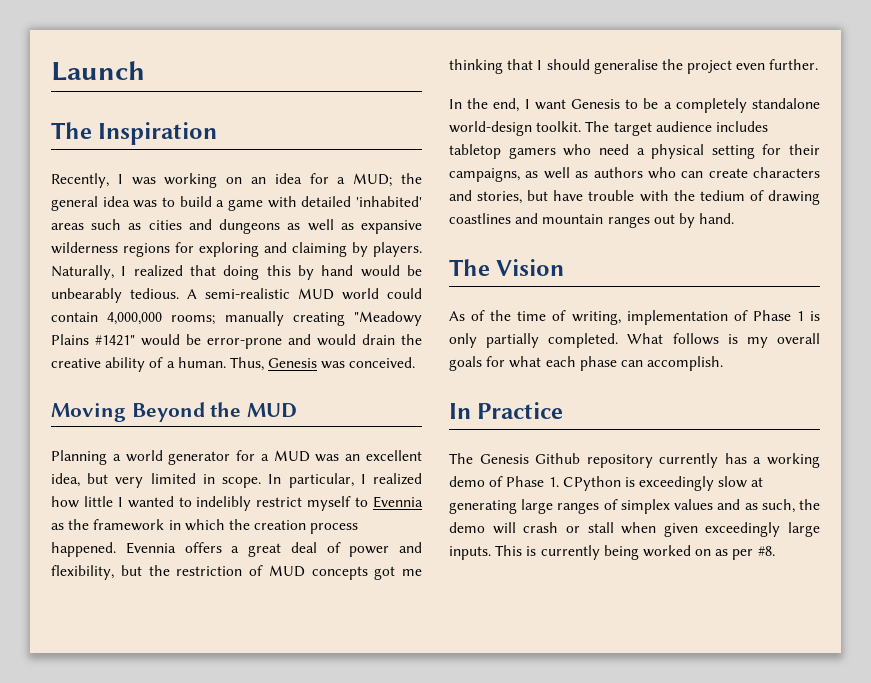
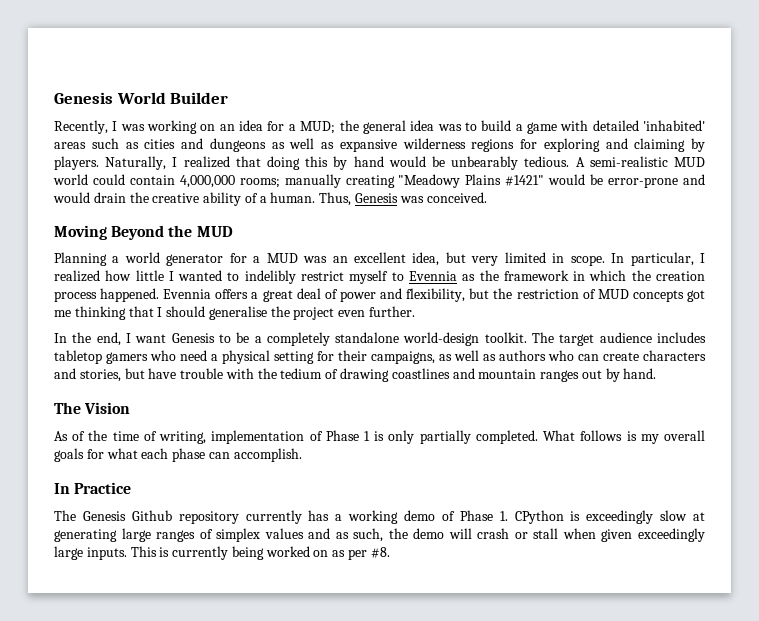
- Launch
- The Inspiration
+ Genesis World Builder

